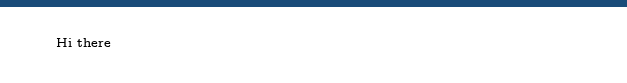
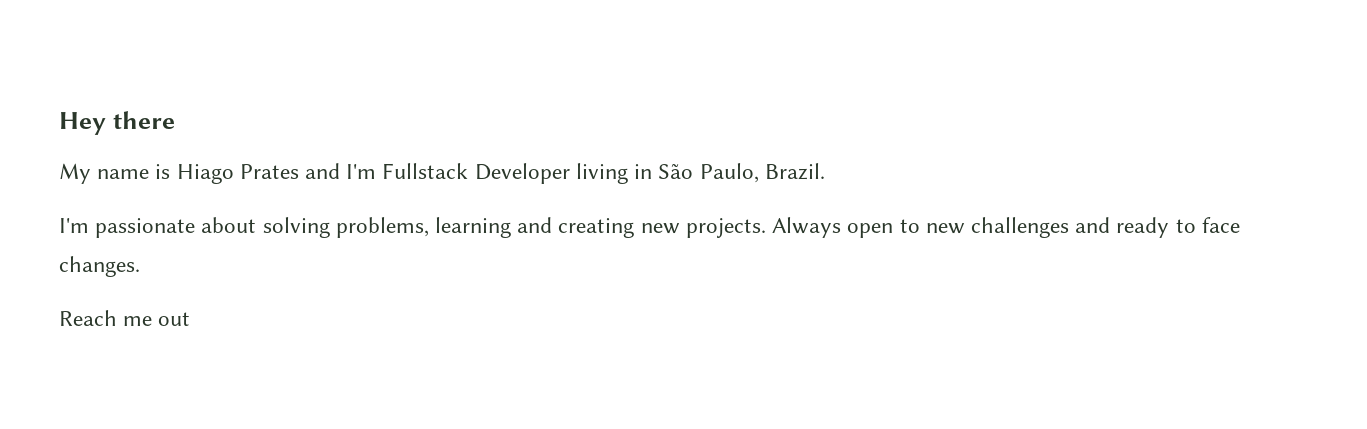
- Hi there
+ Hey there
+ My name is Hiago Prates and I'm Fullstack Developer living in São Paulo, Brazil.
+ I'm passionate about solving problems, learning and creating new projects. Always open to new challenges and ready to face changes.
+ Reach me out

